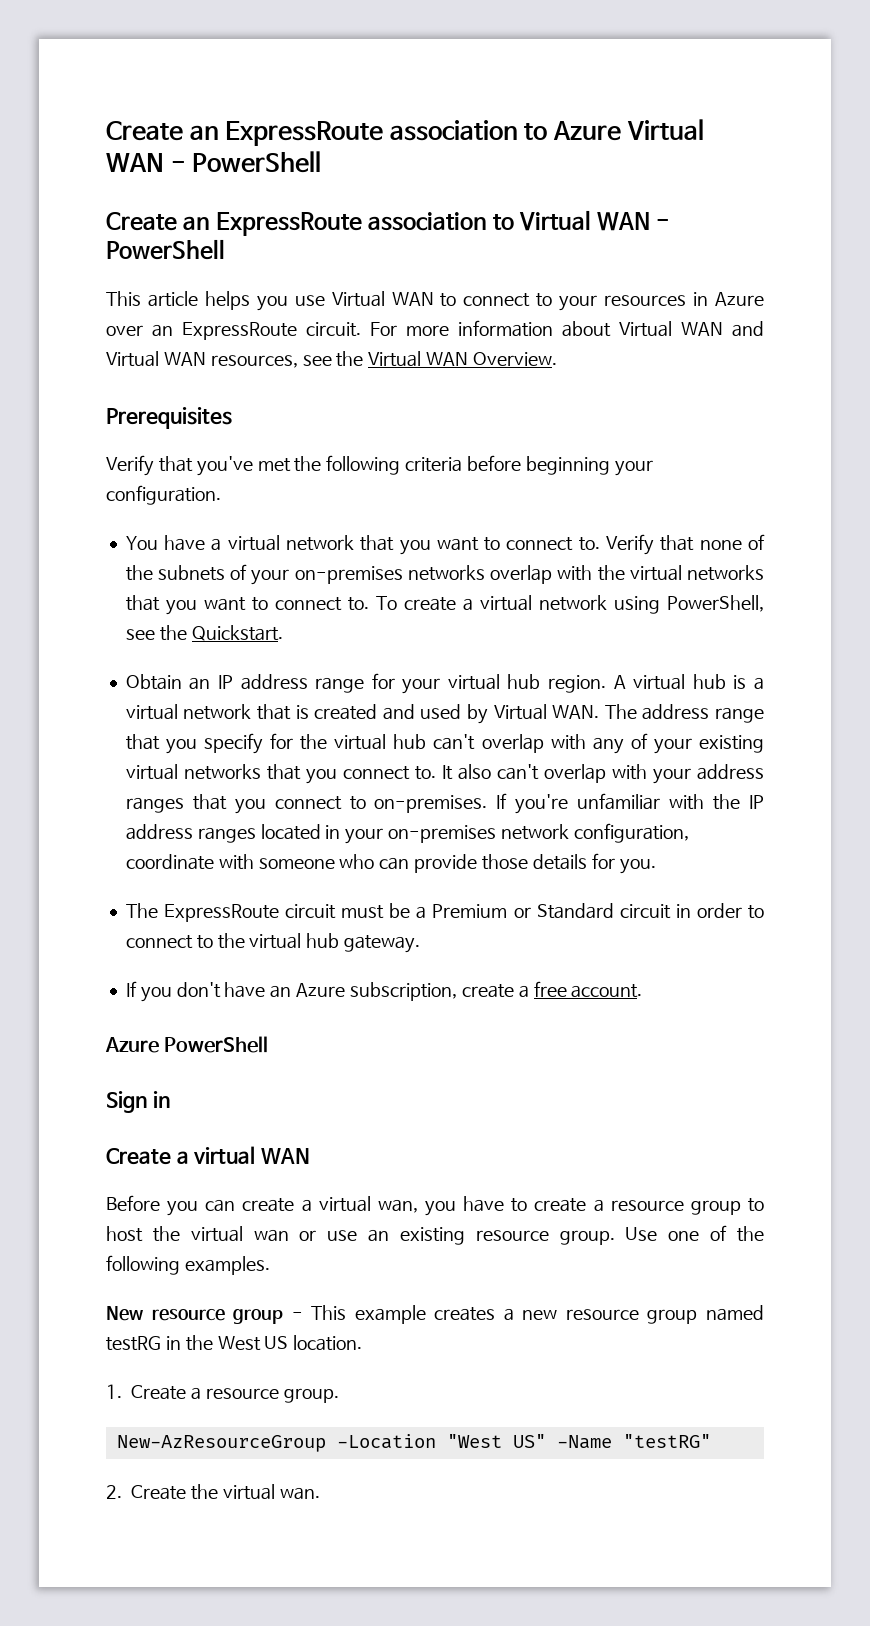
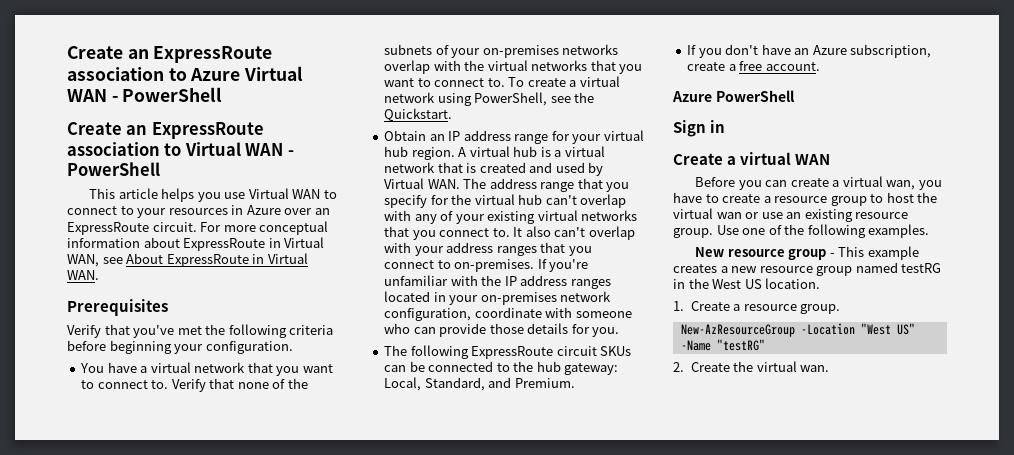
- For more information about Virtual WAN and Virtual WAN resources, see the Virtual WAN Overview.
+ For more conceptual information about ExpressRoute in Virtual WAN, see About ExpressRoute in Virtual WAN.
- The ExpressRoute circuit must be a Premium or Standard circuit in order to connect to the virtual hub gateway.
+ The following ExpressRoute circuit SKUs can be connected to the hub gateway: Local, Standard, and Premium.

